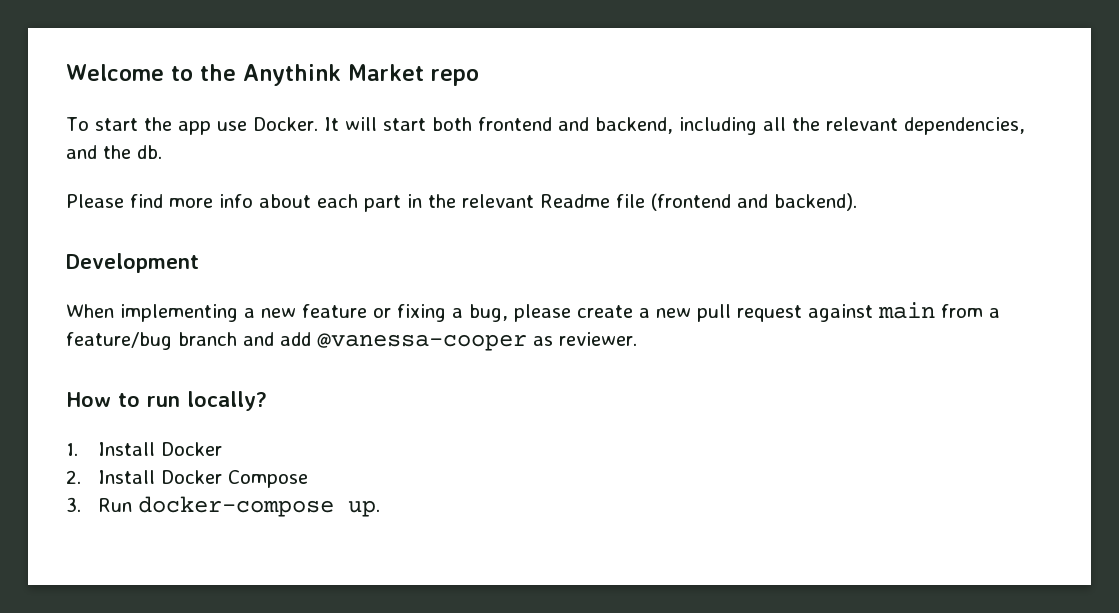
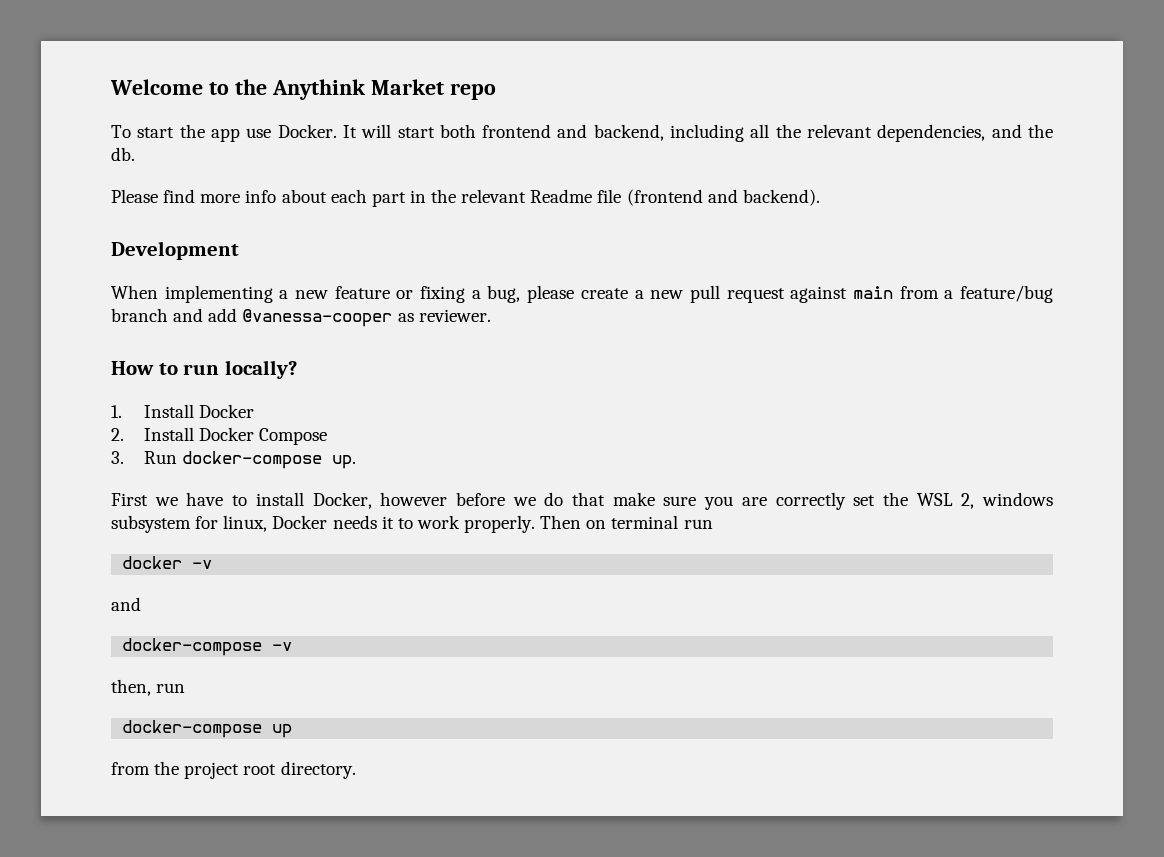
+ First we have to install Docker, however before we do that make sure you are correctly set the WSL 2, windows subsystem for linux, Docker needs it to work properly. Then on terminal run
+ docker -v
+ and
+ docker-compose -v
+ then, run
+ docker-compose up
+ from the project root directory.

